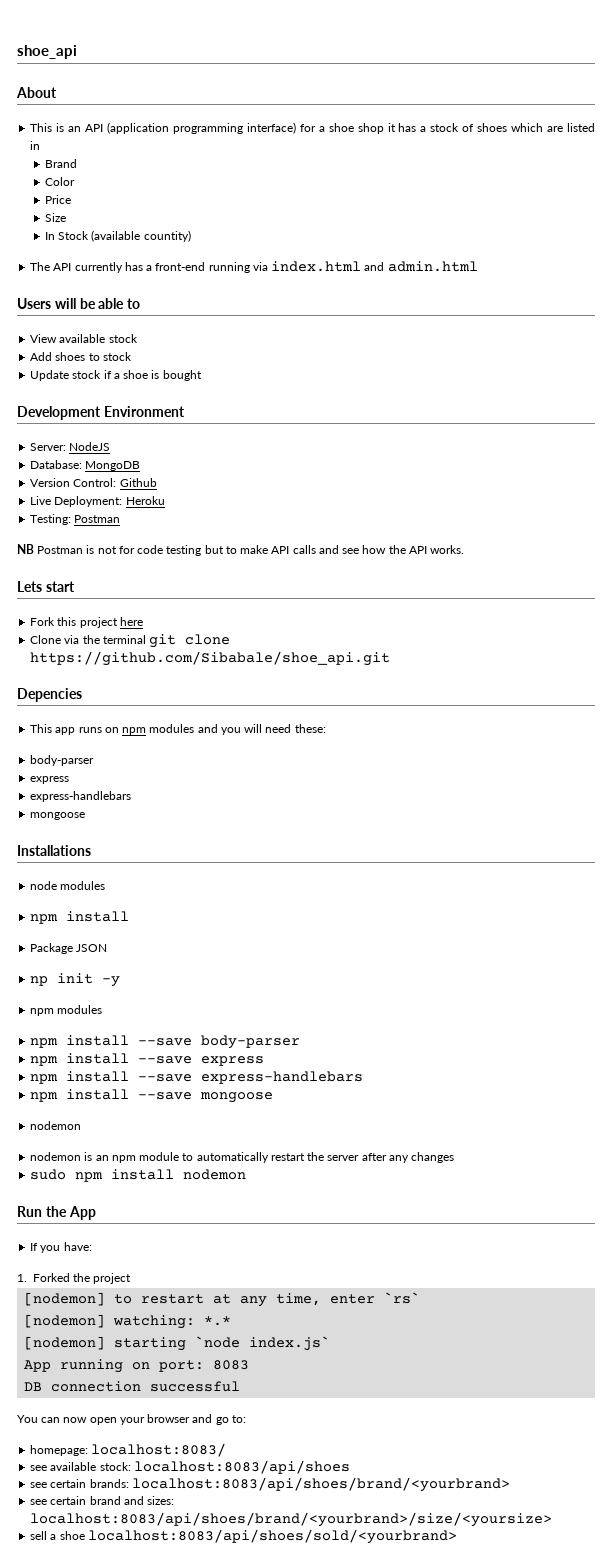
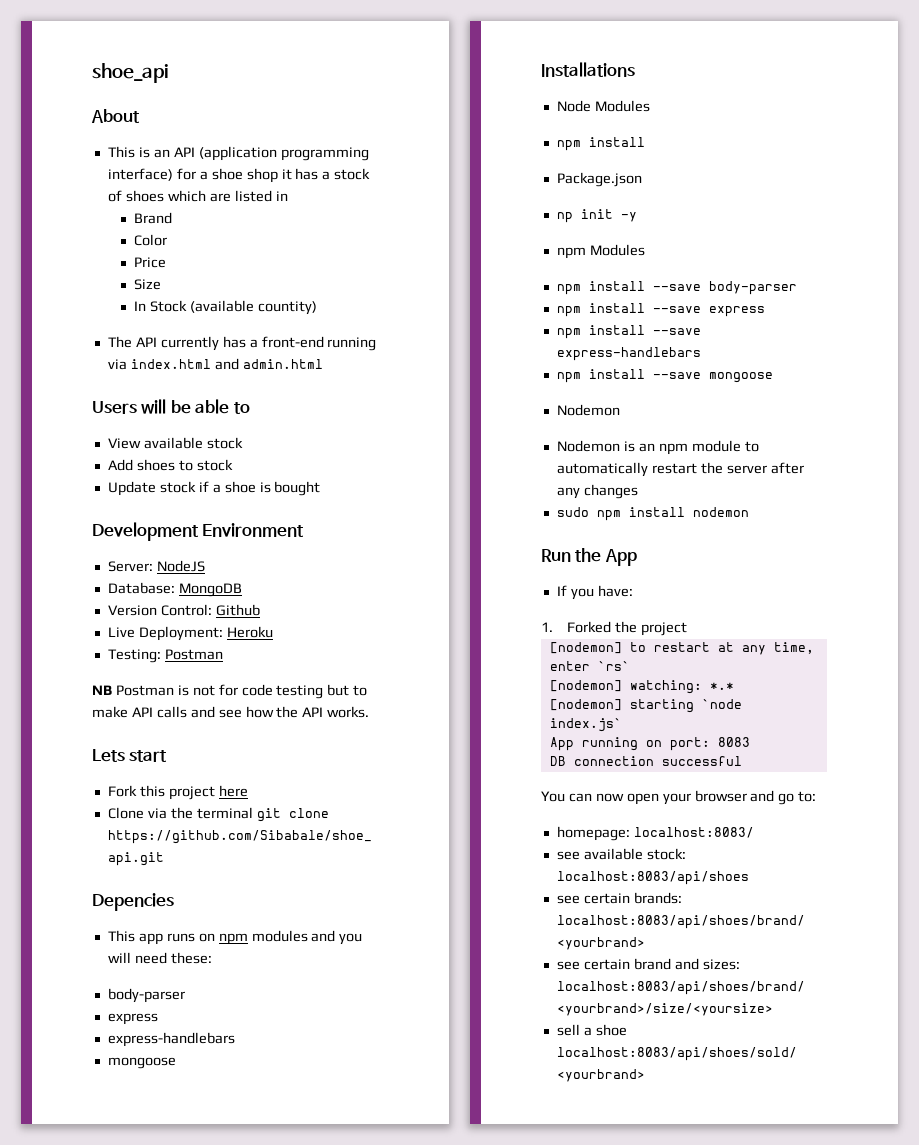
- node modules
+ Node Modules
- Package JSON
+ Package.json
  np init -y
- npm modules
+ npm Modules
  npm install --save mongoose
- nodemon
- nodemon is an npm module to automatically restart the server after any changes
+ Nodemon
+ Nodemon is an npm module to automatically restart the server after any changes

